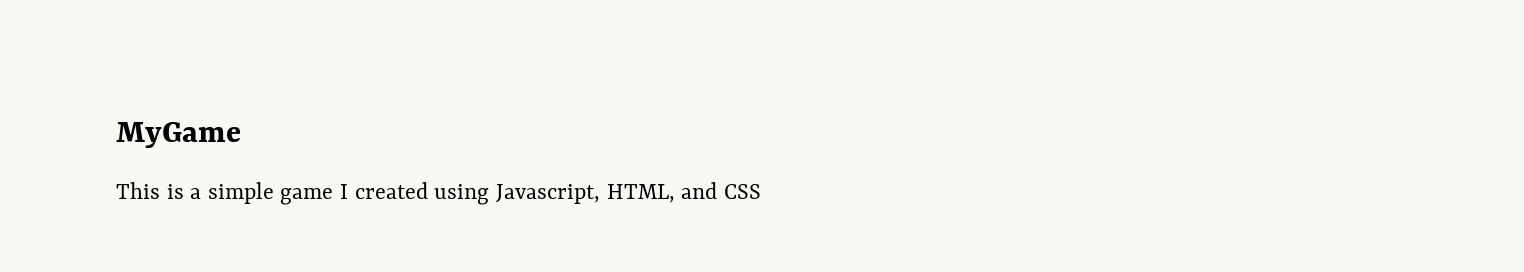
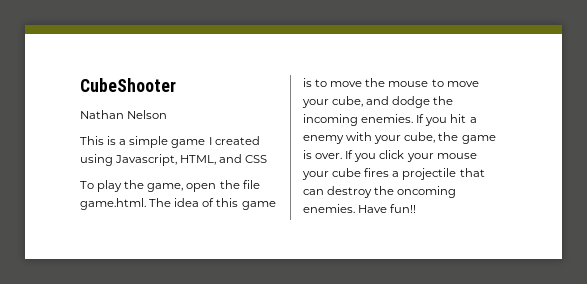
- MyGame
+ CubeShooter
+ Nathan Nelson
+ To play the game, open the file game.html. The idea of this game is to move the mouse to move your cube, and dodge the incoming enemies. If you hit a enemy with your cube, the game is over. If you click your mouse your cube fires a projectile that can destroy the oncoming enemies. Have fun!!

